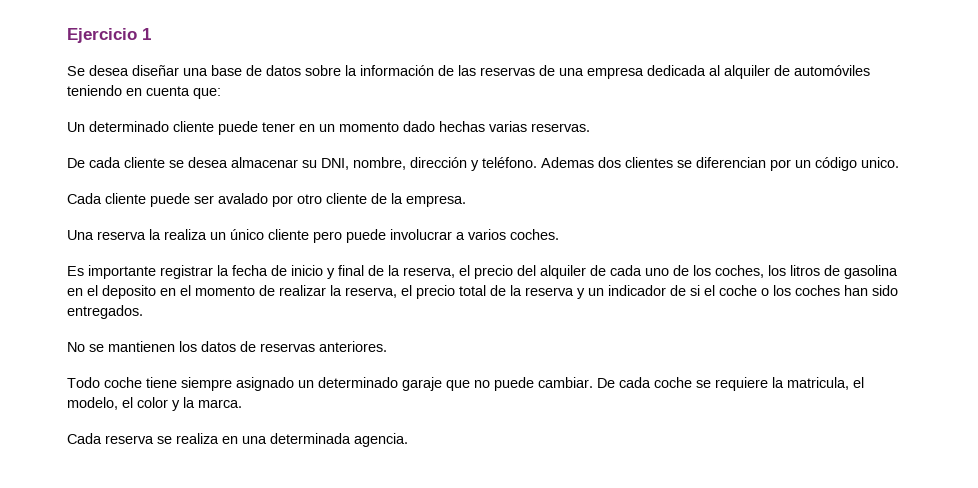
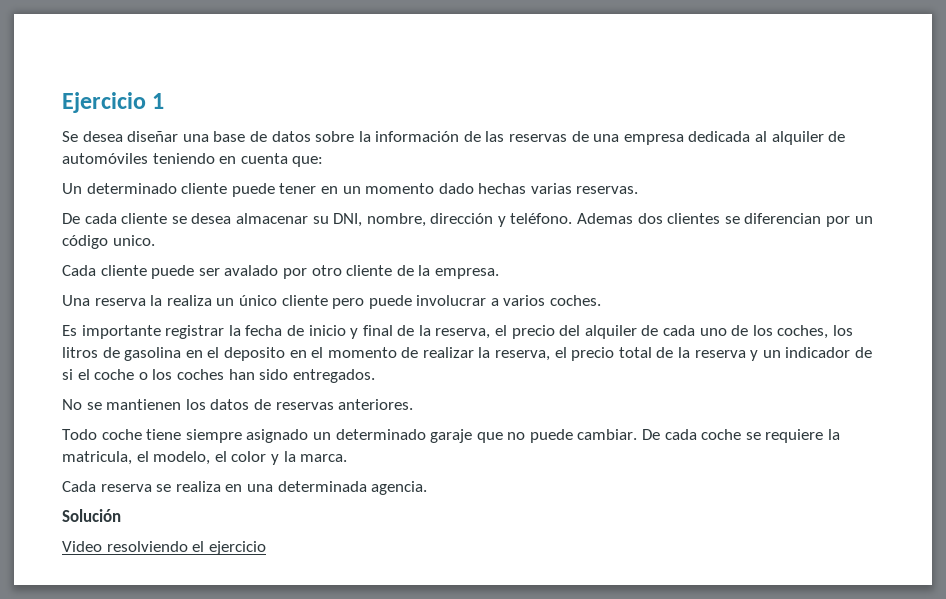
+ Solución
+ Video resolviendo el ejercicio

